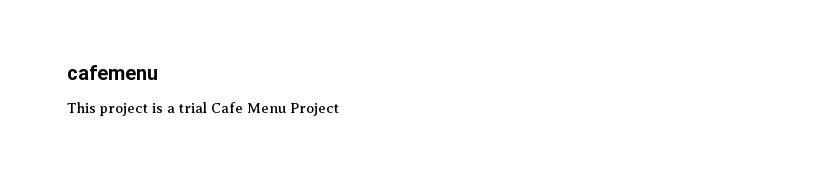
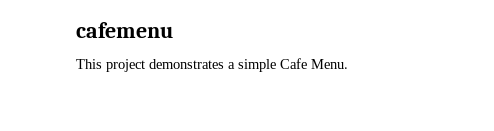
- This project is a trial Cafe Menu Project
+ This project demonstrates a simple Cafe Menu.

